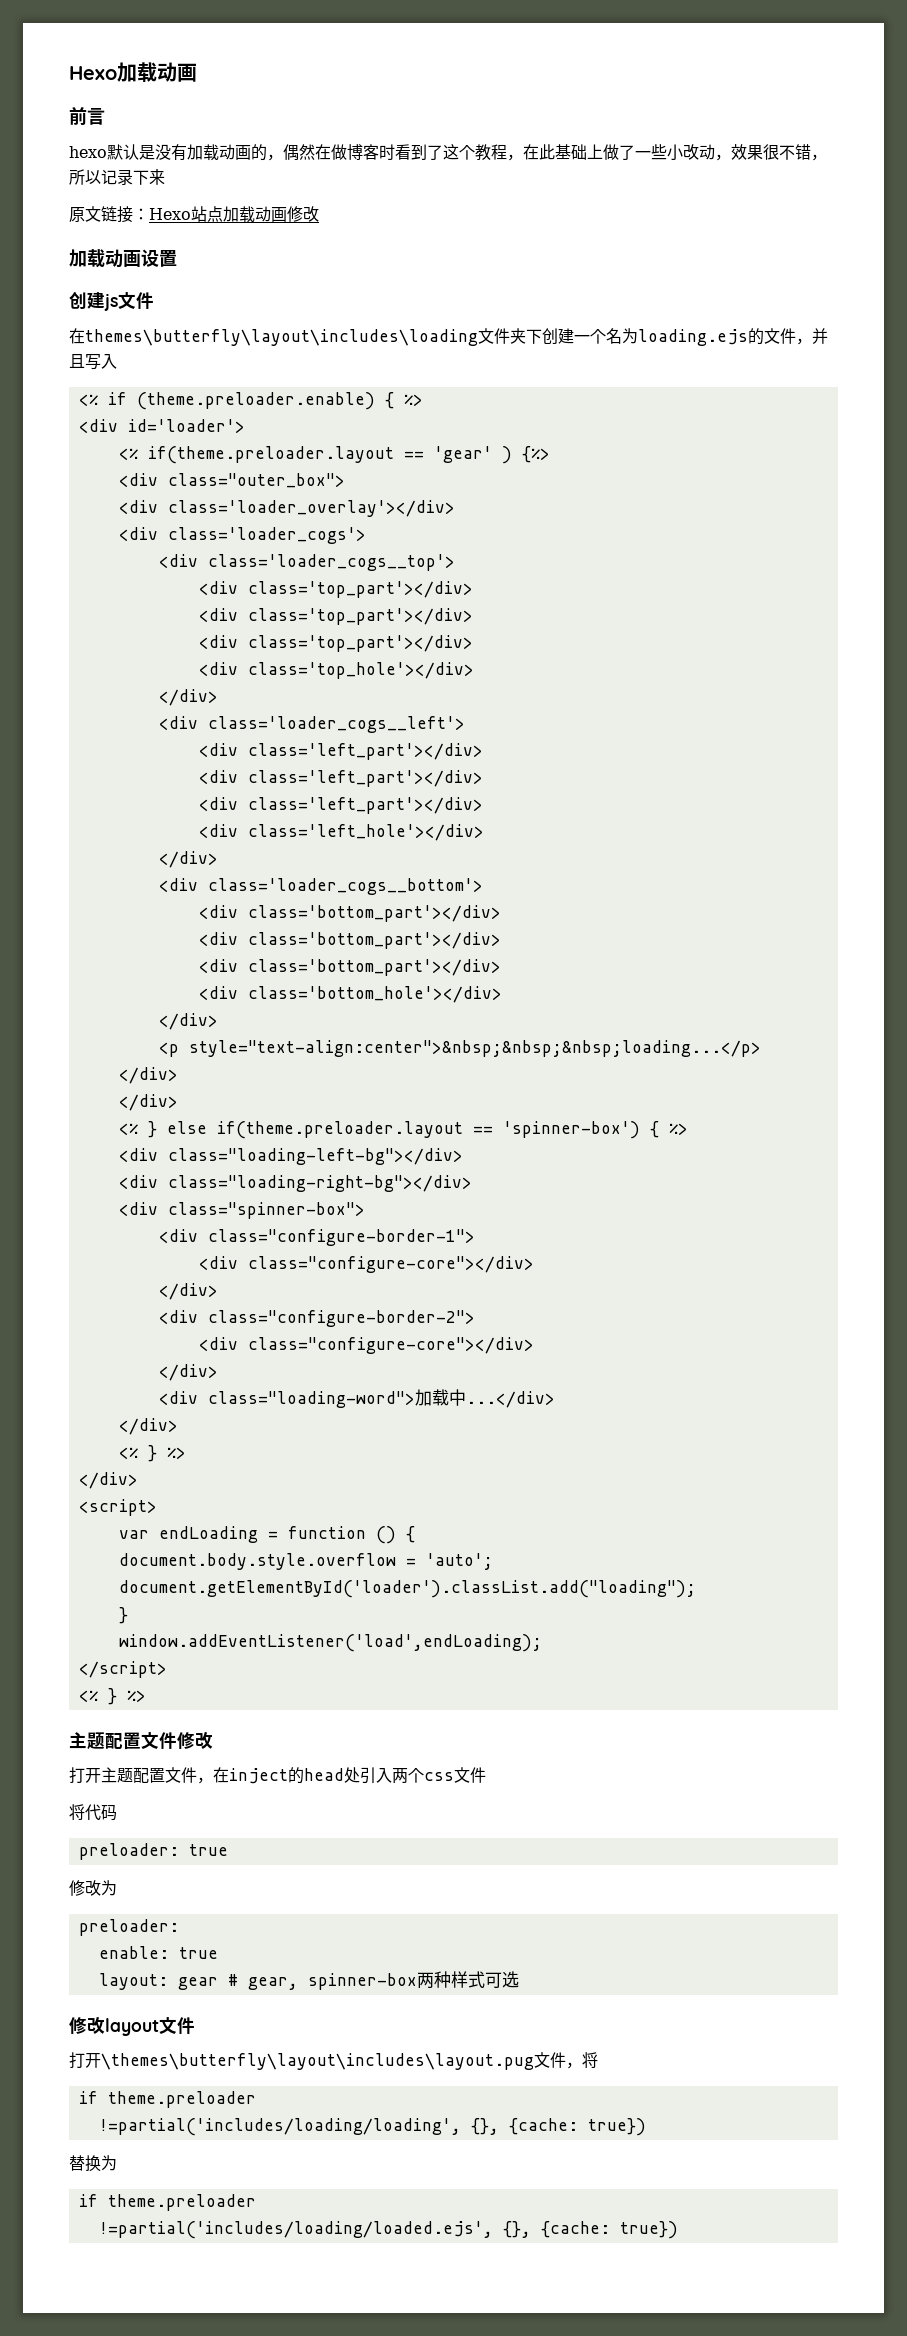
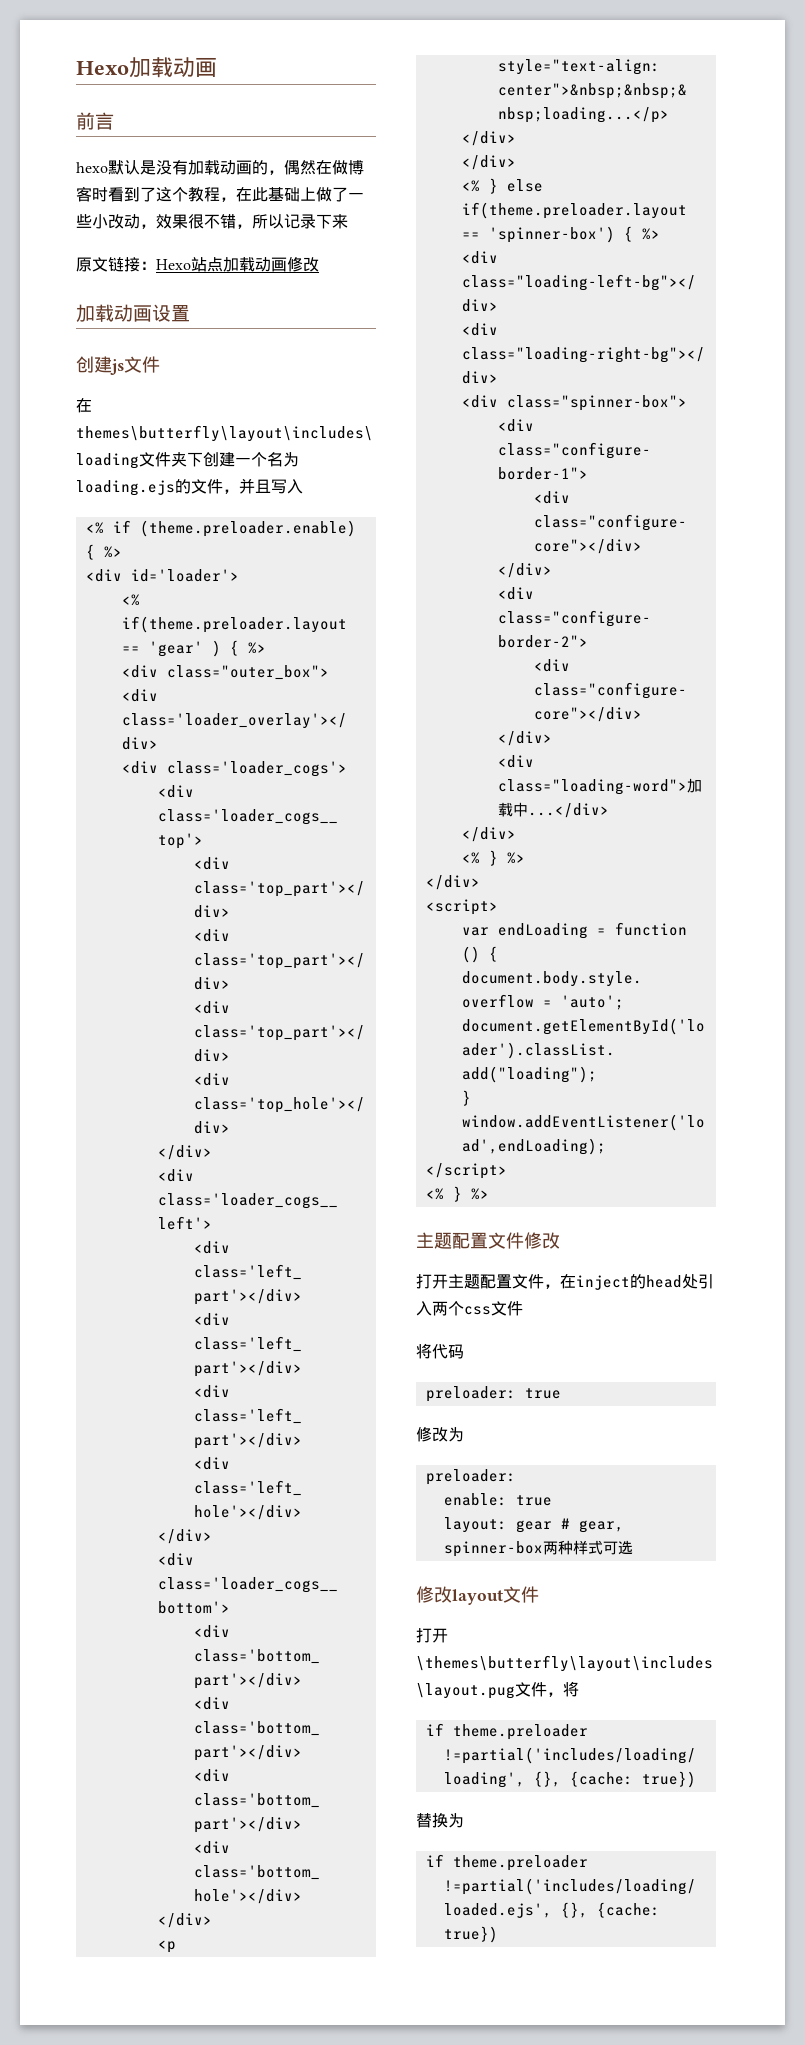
- <% if(theme.preloader.layout == 'gear' ) {%>
+ <% if(theme.preloader.layout == 'gear' ) { %>

